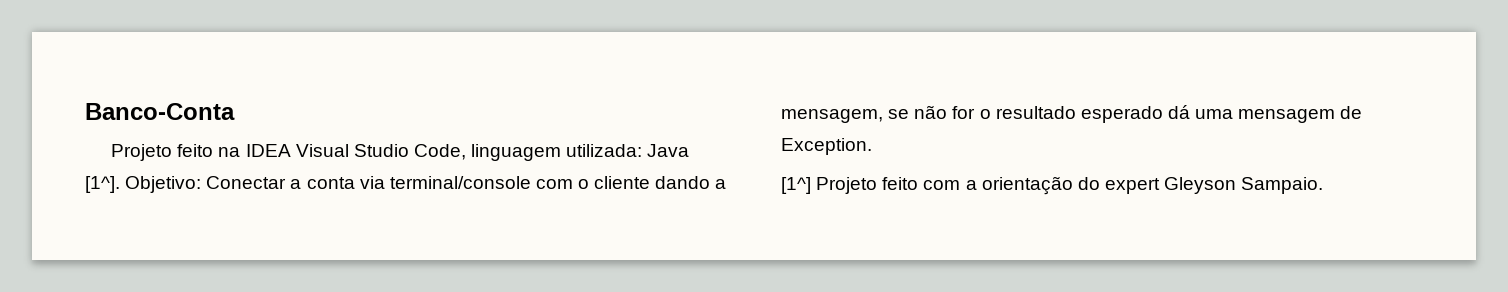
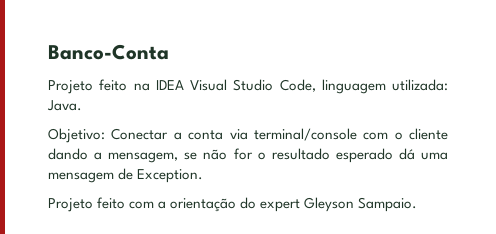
- Projeto feito na IDEA Visual Studio Code, linguagem utilizada: Java [1^]. Objetivo: Conectar a conta via terminal/console com o cliente dando a mensagem, se não for o resultado esperado dá uma mensagem de Exception.
+ Projeto feito na IDEA Visual Studio Code, linguagem utilizada: Java.
+ Objetivo: Conectar a conta via terminal/console com o cliente dando a mensagem, se não for o resultado esperado dá uma mensagem de Exception.
- [1^] Projeto feito com a orientação do expert Gleyson Sampaio.
+ Projeto feito com a orientação do expert Gleyson Sampaio.

